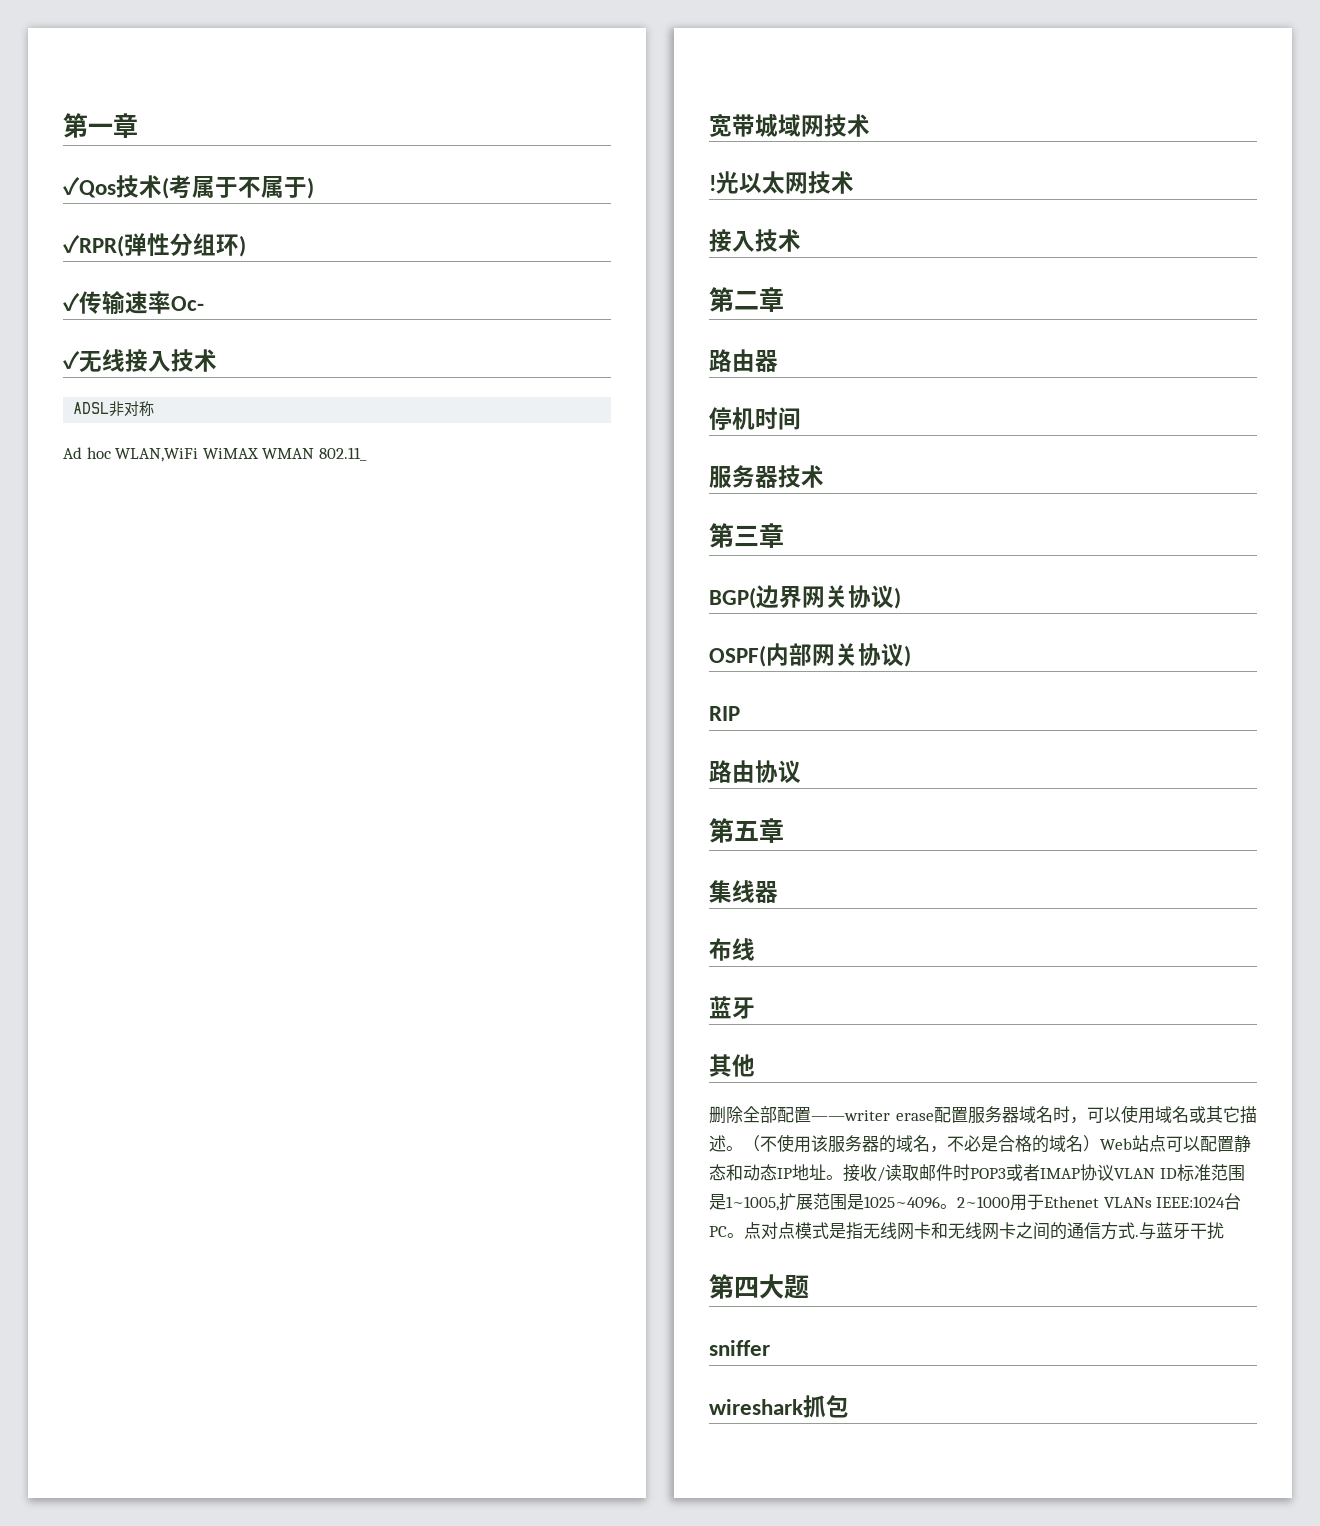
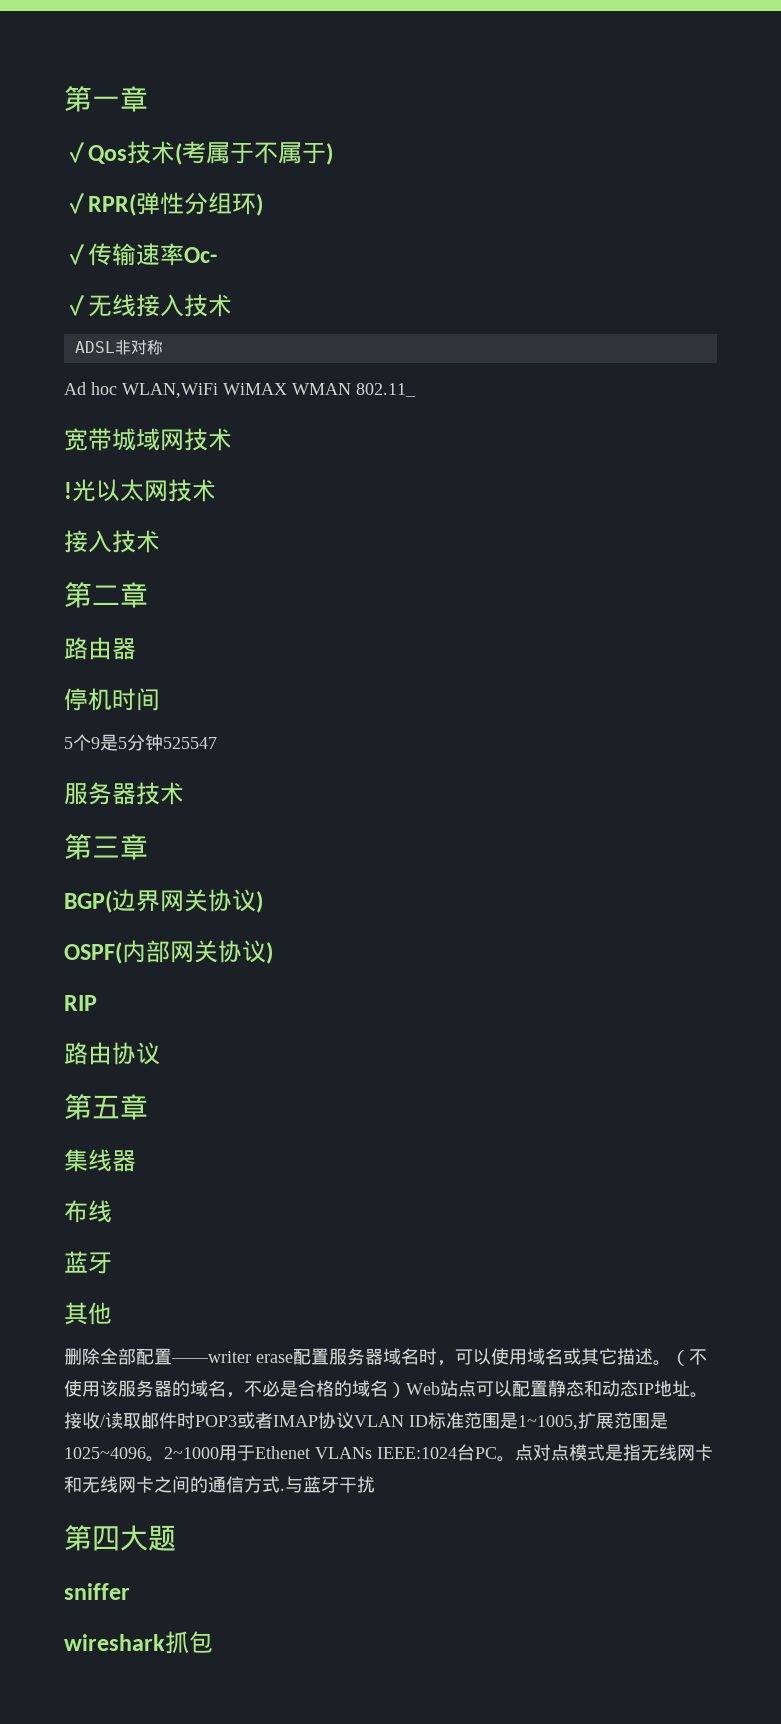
+ 5个9是5分钟525547

